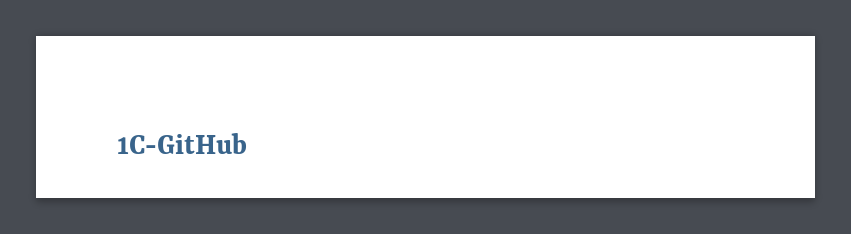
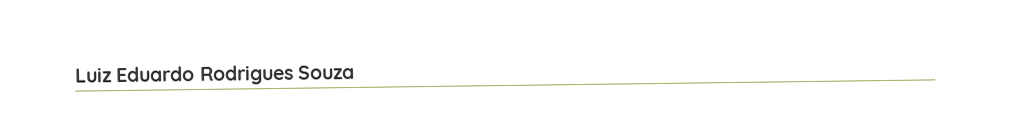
- 1C-GitHub
+ Luiz Eduardo Rodrigues Souza

